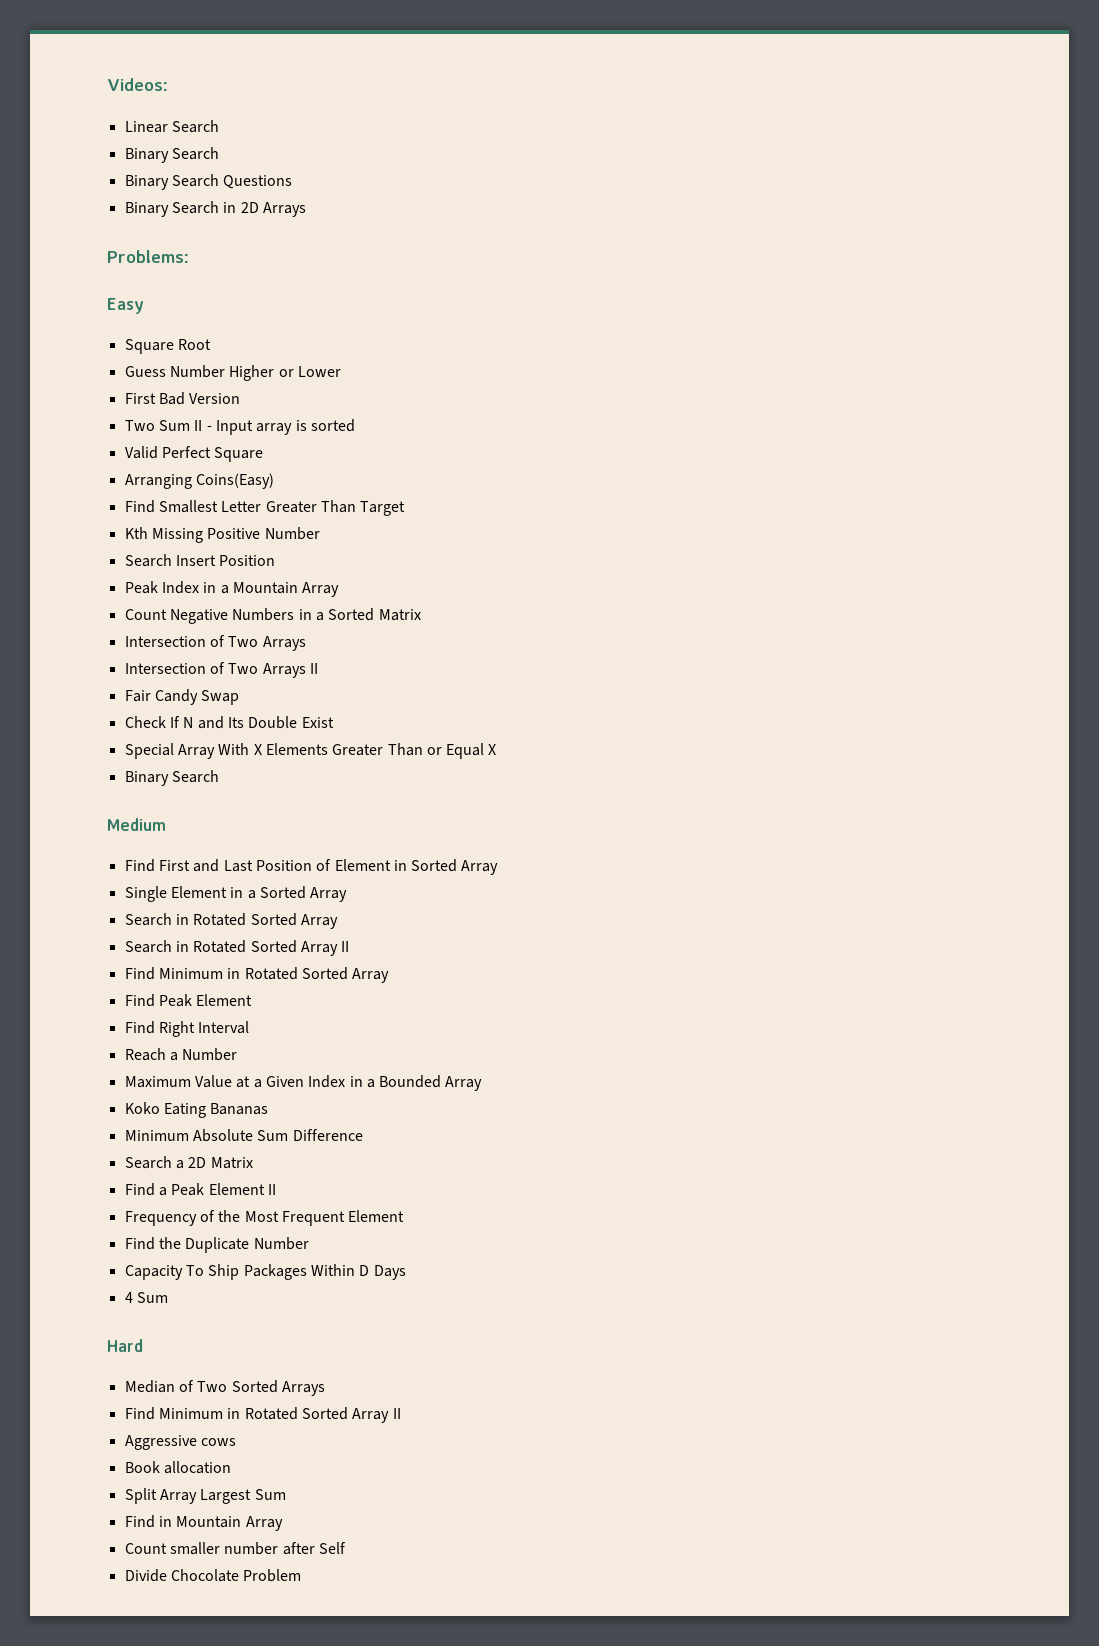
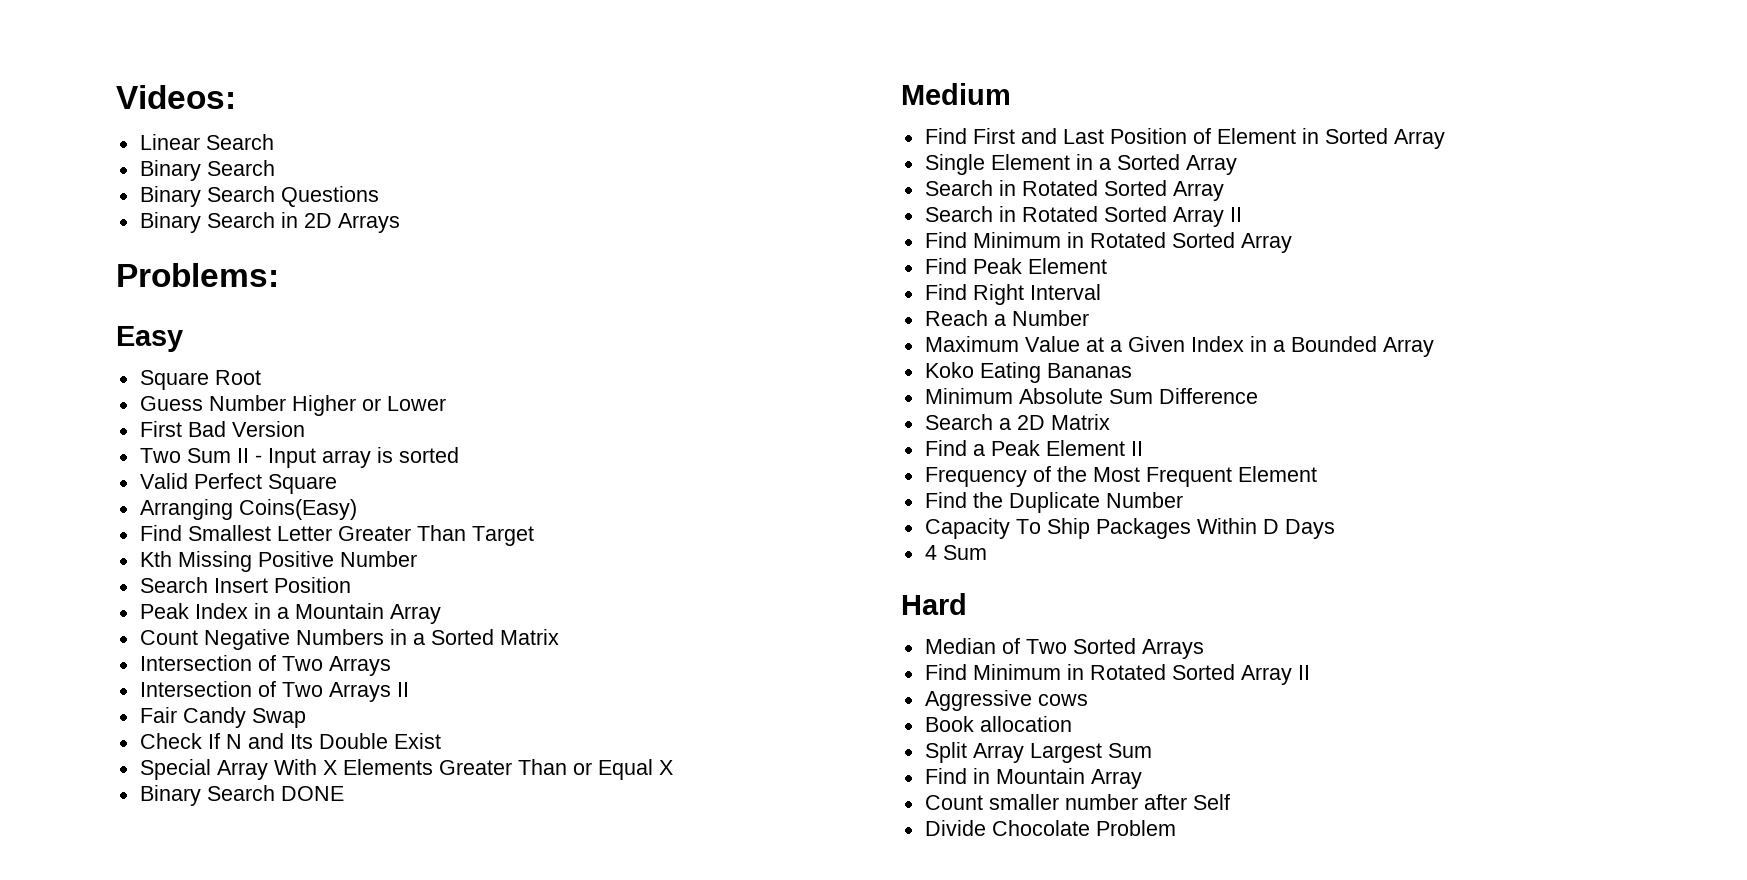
  Special Array With X Elements Greater Than or Equal X
- Binary Search
+ Binary Search DONE

